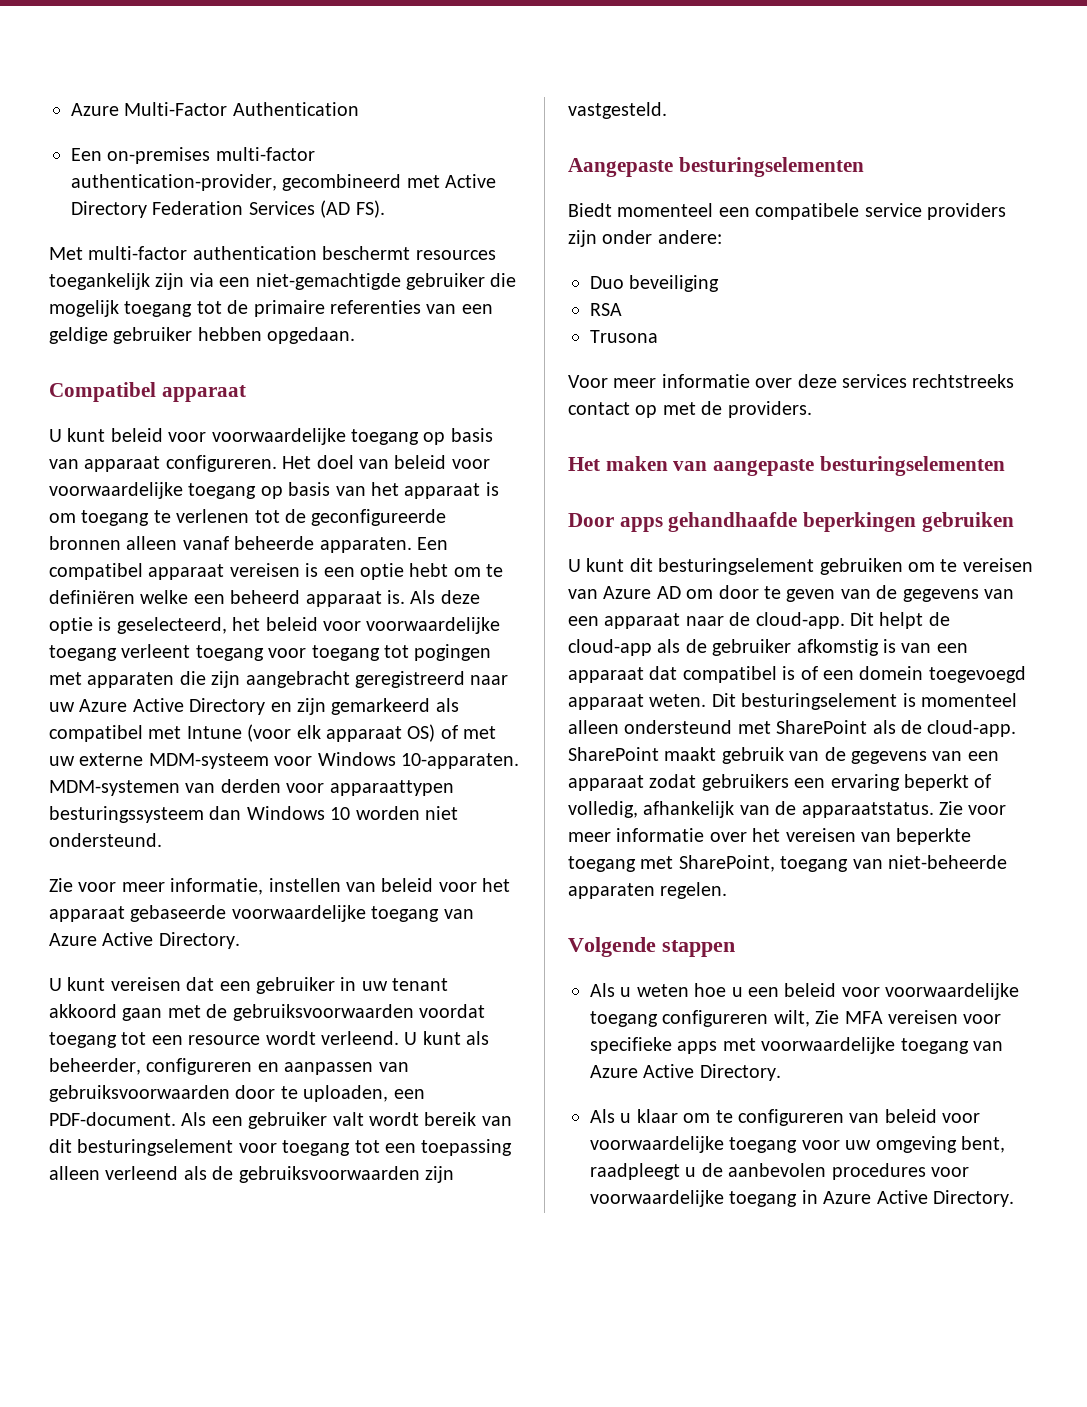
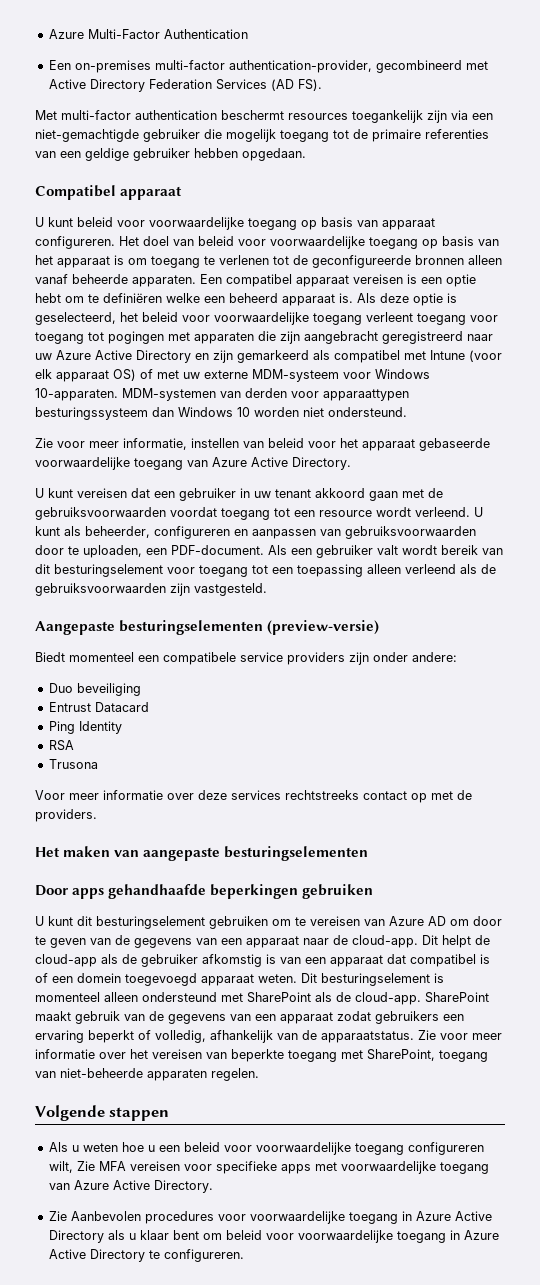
- Aangepaste besturingselementen
+ Aangepaste besturingselementen (preview-versie)
+ Entrust Datacard
+ Ping Identity
- Als u klaar om te configureren van beleid voor voorwaardelijke toegang voor uw omgeving bent, raadpleegt u de aanbevolen procedures voor voorwaardelijke toegang in Azure Active Directory.
+ Zie Aanbevolen procedures voor voorwaardelijke toegang in Azure Active Directory als u klaar bent om beleid voor voorwaardelijke toegang in Azure Active Directory te configureren.

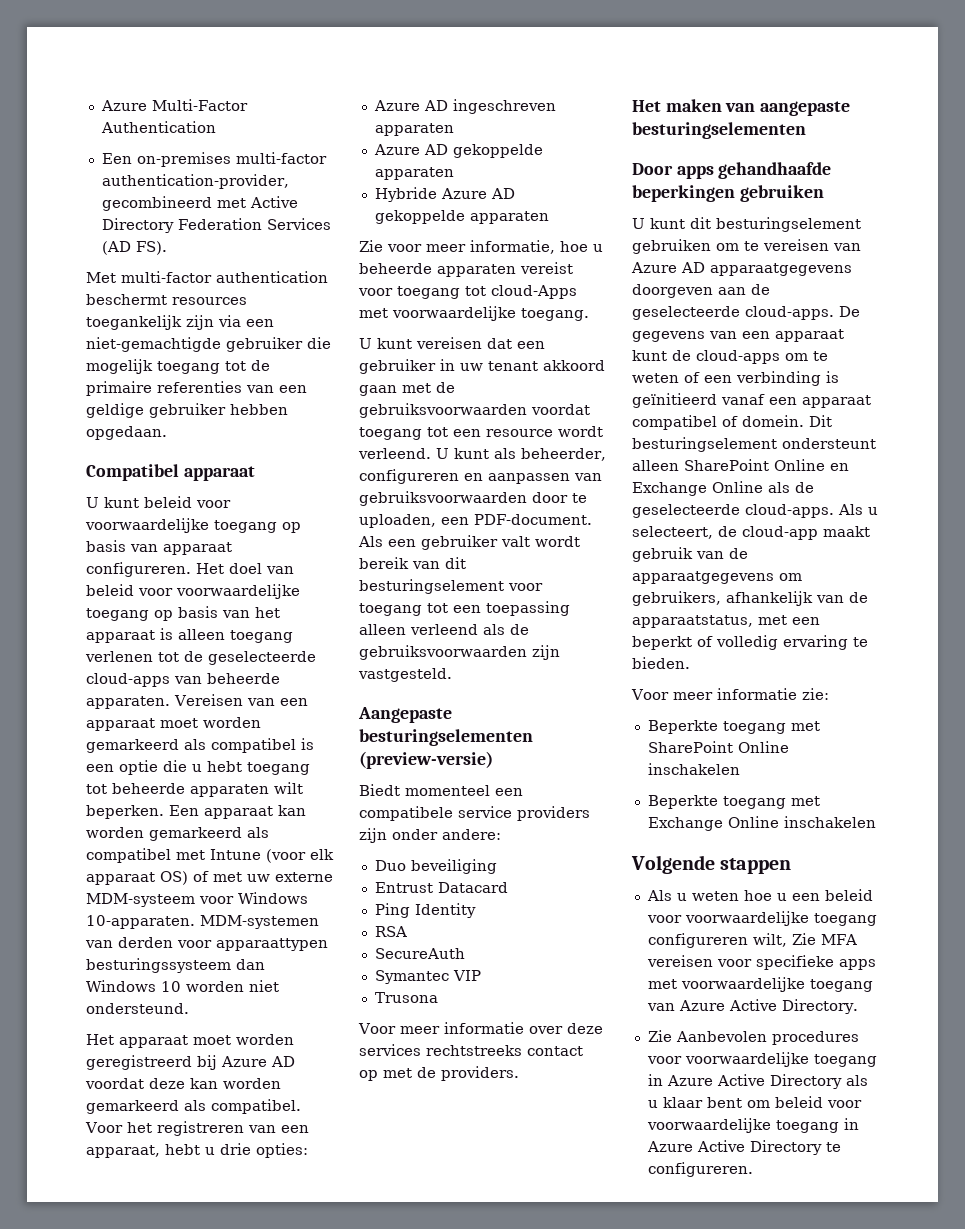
- Het doel van beleid voor voorwaardelijke toegang op basis van het apparaat is om toegang te verlenen tot de geconfigureerde bronnen alleen vanaf beheerde apparaten. Een compatibel apparaat vereisen is een optie hebt om te definiëren welke een beheerd apparaat is. Als deze optie is geselecteerd, het beleid voor voorwaardelijke toegang verleent toegang voor toegang tot pogingen met apparaten die zijn aangebracht geregistreerd naar uw Azure Active Directory en zijn gemarkeerd als compatibel met Intune (voor elk apparaat OS) of met uw externe MDM-systeem voor Windows 10-apparaten.
+ Het doel van beleid voor voorwaardelijke toegang op basis van het apparaat is alleen toegang verlenen tot de geselecteerde cloud-apps van beheerde apparaten. Vereisen van een apparaat moet worden gemarkeerd als compatibel is een optie die u hebt toegang tot beheerde apparaten wilt beperken. Een apparaat kan worden gemarkeerd als compatibel met Intune (voor elk apparaat OS) of met uw externe MDM-systeem voor Windows 10-apparaten.
- Zie voor meer informatie, instellen van beleid voor het apparaat gebaseerde voorwaardelijke toegang van Azure Active Directory.
+ Het apparaat moet worden geregistreerd bij Azure AD voordat deze kan worden gemarkeerd als compatibel. Voor het registreren van een apparaat, hebt u drie opties:
+ Azure AD ingeschreven apparaten
+ Azure AD gekoppelde apparaten
+ Hybride Azure AD gekoppelde apparaten
+ Zie voor meer informatie, hoe u beheerde apparaten vereist voor toegang tot cloud-Apps met voorwaardelijke toegang.
+ SecureAuth
+ Symantec VIP
- U kunt dit besturingselement gebruiken om te vereisen van Azure AD om door te geven van de gegevens van een apparaat naar de cloud-app. Dit helpt de cloud-app als de gebruiker afkomstig is van een apparaat dat compatibel is of een domein toegevoegd apparaat weten. Dit besturingselement is momenteel alleen ondersteund met SharePoint als de cloud-app. SharePoint maakt gebruik van de gegevens van een apparaat zodat gebruikers een ervaring beperkt of volledig, afhankelijk van de apparaatstatus. Zie voor meer informatie over het vereisen van beperkte toegang met SharePoint, toegang van niet-beheerde apparaten regelen.
+ U kunt dit besturingselement gebruiken om te vereisen van Azure AD apparaatgegevens doorgeven aan de geselecteerde cloud-apps. De gegevens van een apparaat kunt de cloud-apps om te weten of een verbinding is geïnitieerd vanaf een apparaat compatibel of domein. Dit besturingselement ondersteunt alleen SharePoint Online en Exchange Online als de geselecteerde cloud-apps. Als u selecteert, de cloud-app maakt gebruik van de apparaatgegevens om gebruikers, afhankelijk van de apparaatstatus, met een beperkt of volledig ervaring te bieden.
+ Voor meer informatie zie:
+ Beperkte toegang met SharePoint Online inschakelen
+ Beperkte toegang met Exchange Online inschakelen

